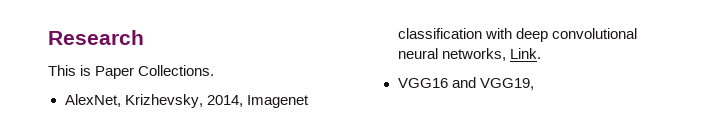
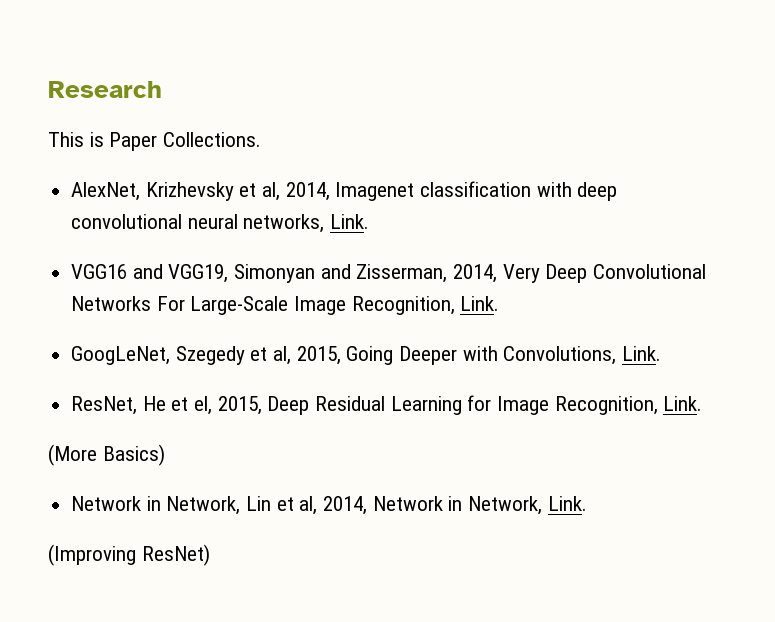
- AlexNet, Krizhevsky, 2014, Imagenet classification with deep convolutional neural networks, Link.
+ AlexNet, Krizhevsky et al, 2014, Imagenet classification with deep convolutional neural networks, Link.
- VGG16 and VGG19,
+ VGG16 and VGG19, Simonyan and Zisserman, 2014, Very Deep Convolutional Networks For Large-Scale Image Recognition, Link.
+ GoogLeNet, Szegedy et al, 2015, Going Deeper with Convolutions, Link.
+ ResNet, He et el, 2015, Deep Residual Learning for Image Recognition, Link.
+ (More Basics)
+ Network in Network, Lin et al, 2014, Network in Network, Link.
+ (Improving ResNet)

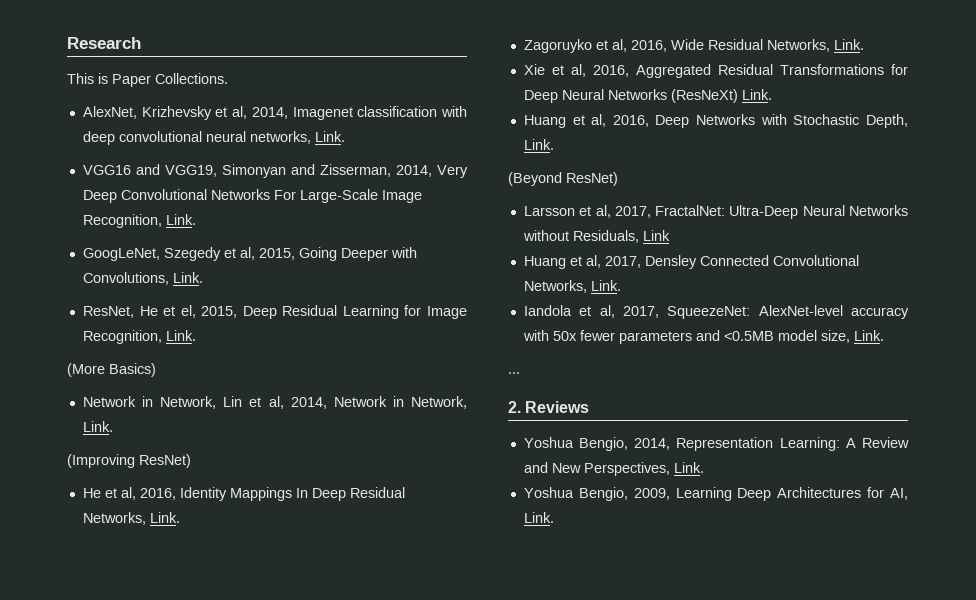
+ He et al, 2016, Identity Mappings In Deep Residual Networks, Link.
+ Zagoruyko et al, 2016, Wide Residual Networks, Link.
+ Xie et al, 2016, Aggregated Residual Transformations for Deep Neural Networks (ResNeXt) Link.
+ Huang et al, 2016, Deep Networks with Stochastic Depth, Link.
+ (Beyond ResNet)
+ Larsson et al, 2017, FractalNet: Ultra-Deep Neural Networks without Residuals, Link
+ Huang et al, 2017, Densley Connected Convolutional Networks, Link.
+ Iandola et al, 2017, SqueezeNet: AlexNet-level accuracy with 50x fewer parameters and <0.5MB model size, Link.
+ ...
+ 2. Reviews
+ Yoshua Bengio, 2014, Representation Learning: A Review and New Perspectives, Link.
+ Yoshua Bengio, 2009, Learning Deep Architectures for AI, Link.

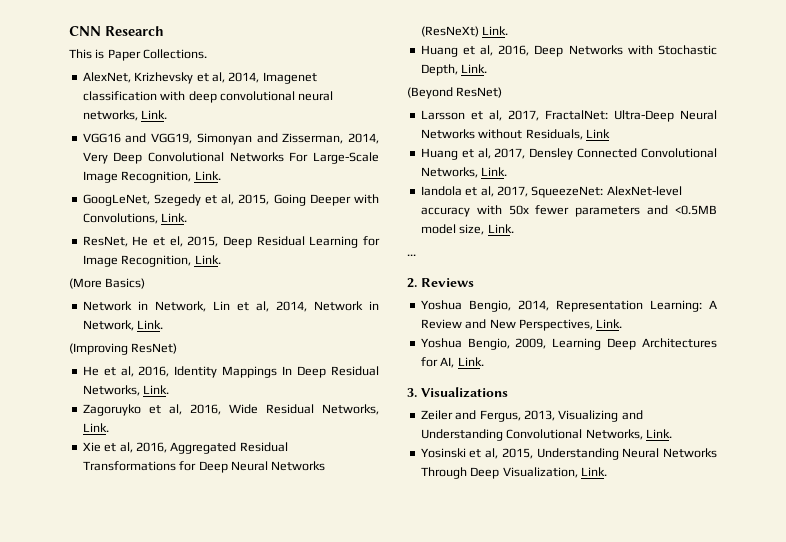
- Research
+ CNN Research
+ 3. Visualizations
+ Zeiler and Fergus, 2013, Visualizing and Understanding Convolutional Networks, Link.
+ Yosinski et al, 2015, Understanding Neural Networks Through Deep Visualization, Link.

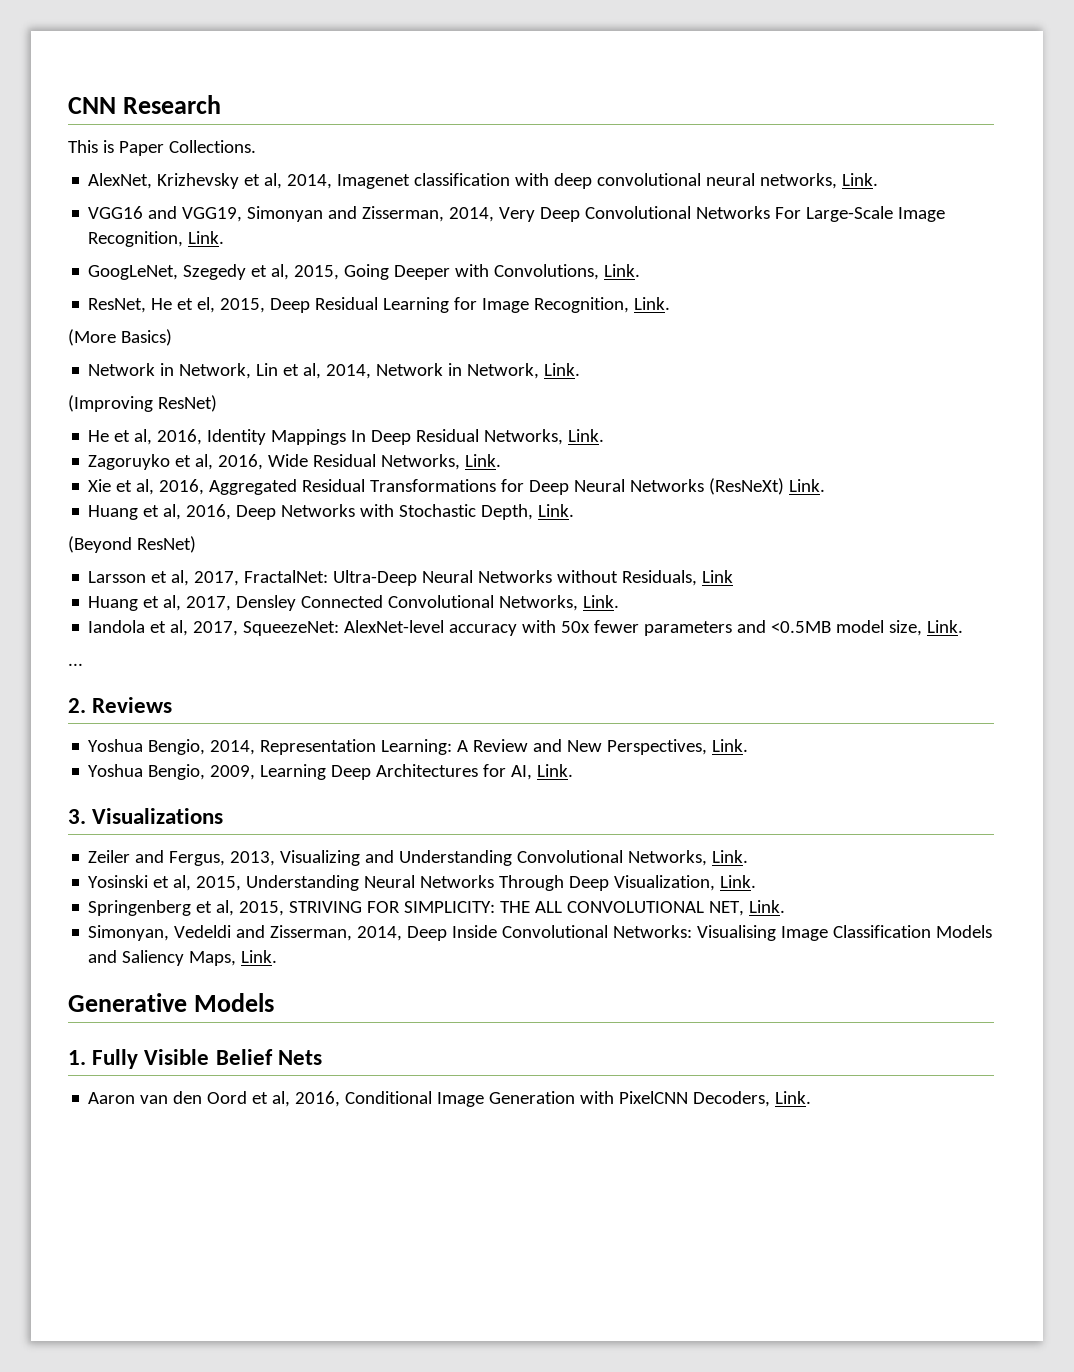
+ Springenberg et al, 2015, STRIVING FOR SIMPLICITY: THE ALL CONVOLUTIONAL NET, Link.
+ Simonyan, Vedeldi and Zisserman, 2014, Deep Inside Convolutional Networks: Visualising Image Classification Models and Saliency Maps, Link.
+ Generative Models
+ 1. Fully Visible Belief Nets
+ Aaron van den Oord et al, 2016, Conditional Image Generation with PixelCNN Decoders, Link.

